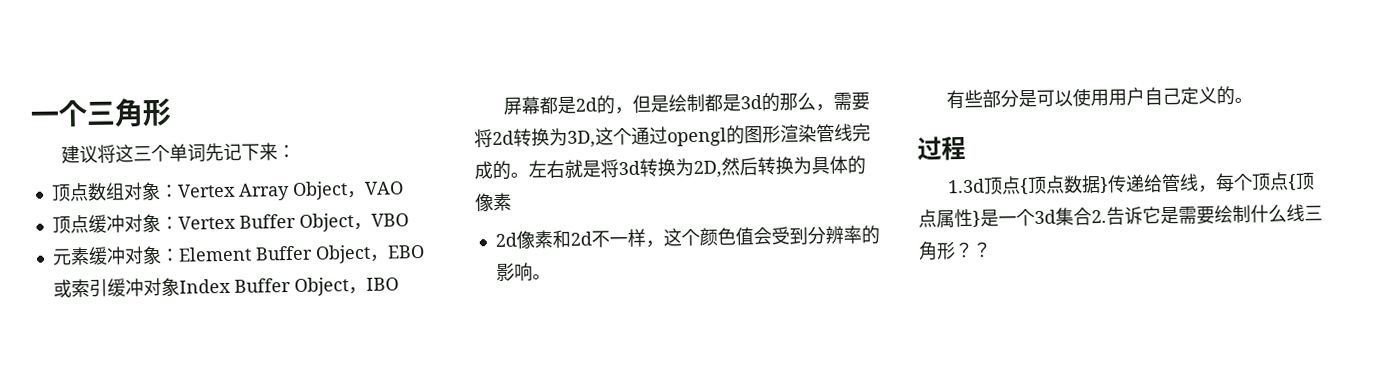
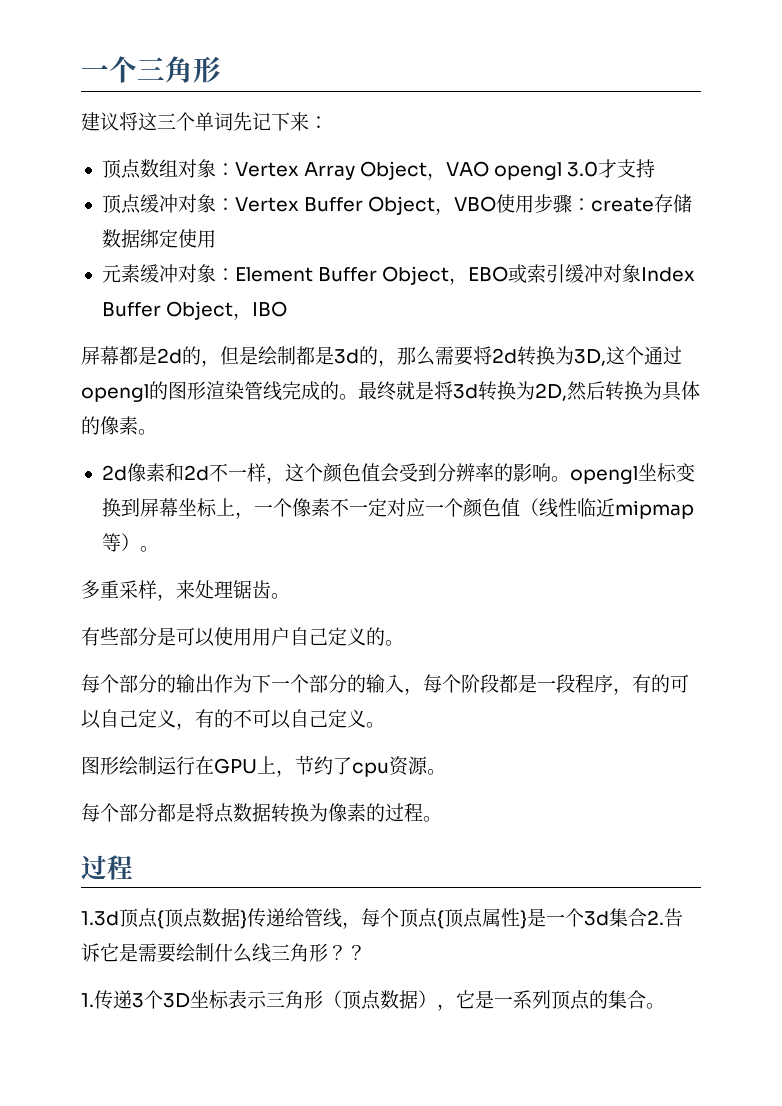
- 顶点数组对象：Vertex Array Object，VAO
+ 顶点数组对象：Vertex Array Object，VAO opengl 3.0才支持
- 顶点缓冲对象：Vertex Buffer Object，VBO
+ 顶点缓冲对象：Vertex Buffer Object，VBO使用步骤：create存储数据绑定使用
- 屏幕都是2d的，但是绘制都是3d的那么，需要将2d转换为3D,这个通过opengl的图形渲染管线完成的。
+ 屏幕都是2d的，但是绘制都是3d的，那么需要将2d转换为3D,这个通过opengl的图形渲染管线完成的。
- 左右就是将3d转换为2D,然后转换为具体的像素
+ 最终就是将3d转换为2D,然后转换为具体的像素。
- 2d像素和2d不一样，这个颜色值会受到分辨率的影响。
+ 2d像素和2d不一样，这个颜色值会受到分辨率的影响。opengl坐标变换到屏幕坐标上，一个像素不一定对应一个颜色值（线性临近mipmap等）。
+ 多重采样，来处理锯齿。
+ 每个部分的输出作为下一个部分的输入，每个阶段都是一段程序，有的可以自己定义，有的不可以自己定义。
+ 图形绘制运行在GPU上，节约了cpu资源。
+ 每个部分都是将点数据转换为像素的过程。
+ 1.传递3个3D坐标表示三角形（顶点数据），它是一系列顶点的集合。

